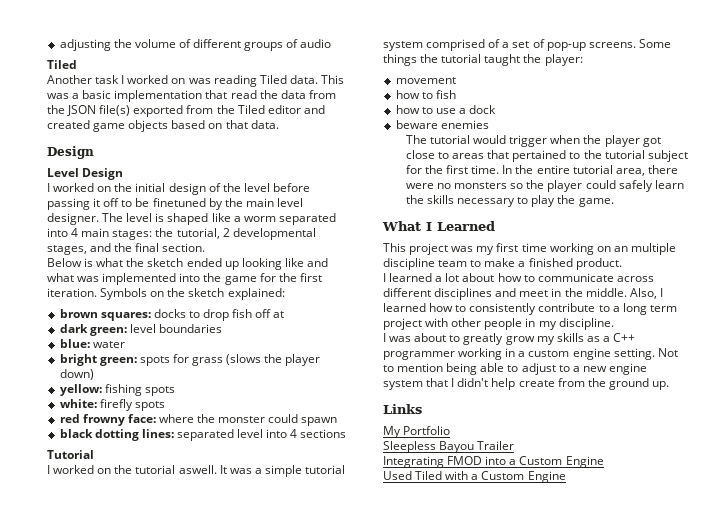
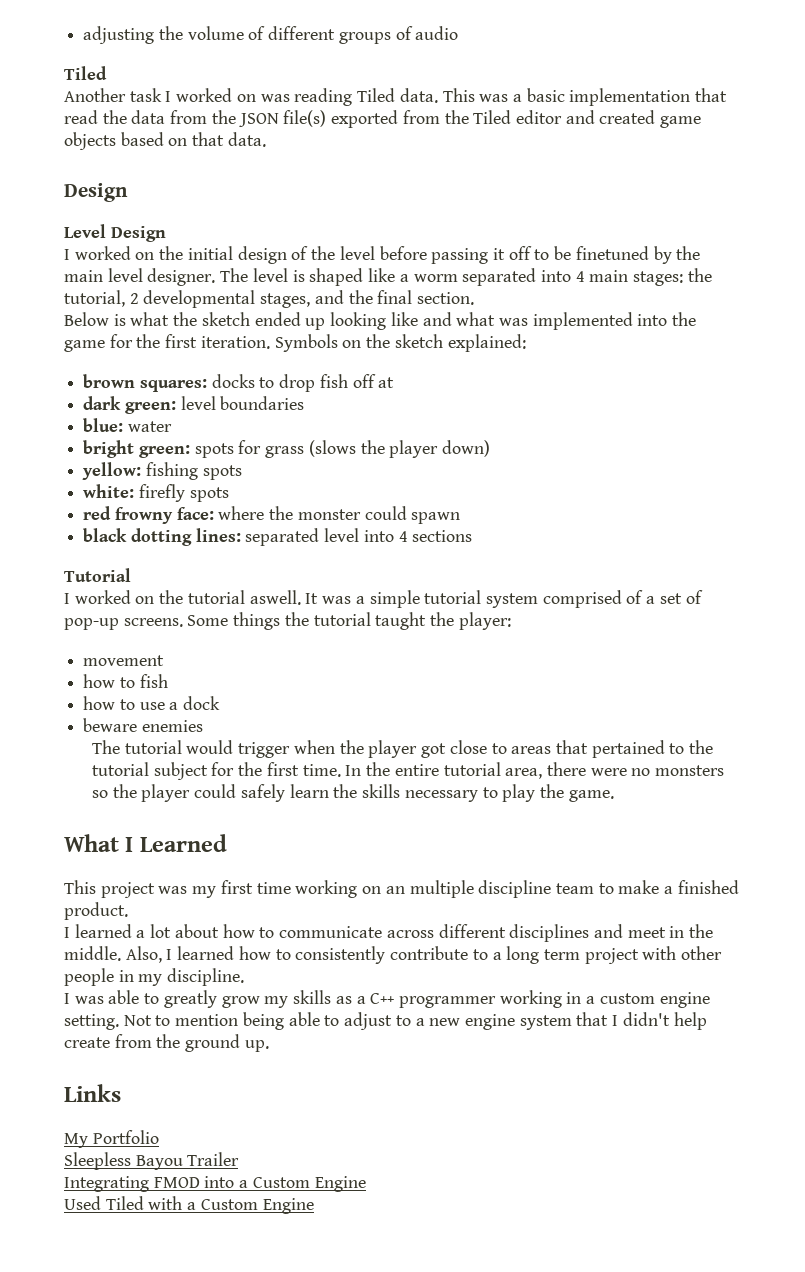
- I was about to greatly grow my skills as a C++ programmer working in a custom engine setting.
+ I was able to greatly grow my skills as a C++ programmer working in a custom engine setting.

